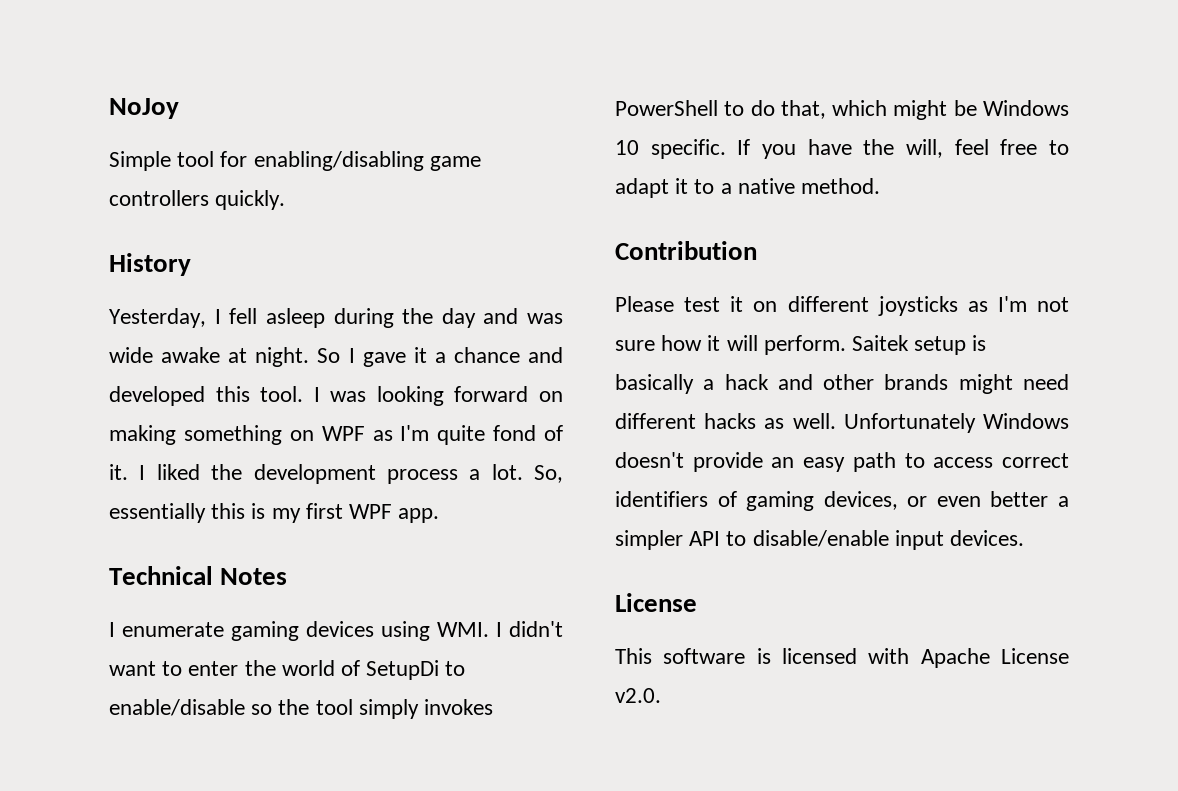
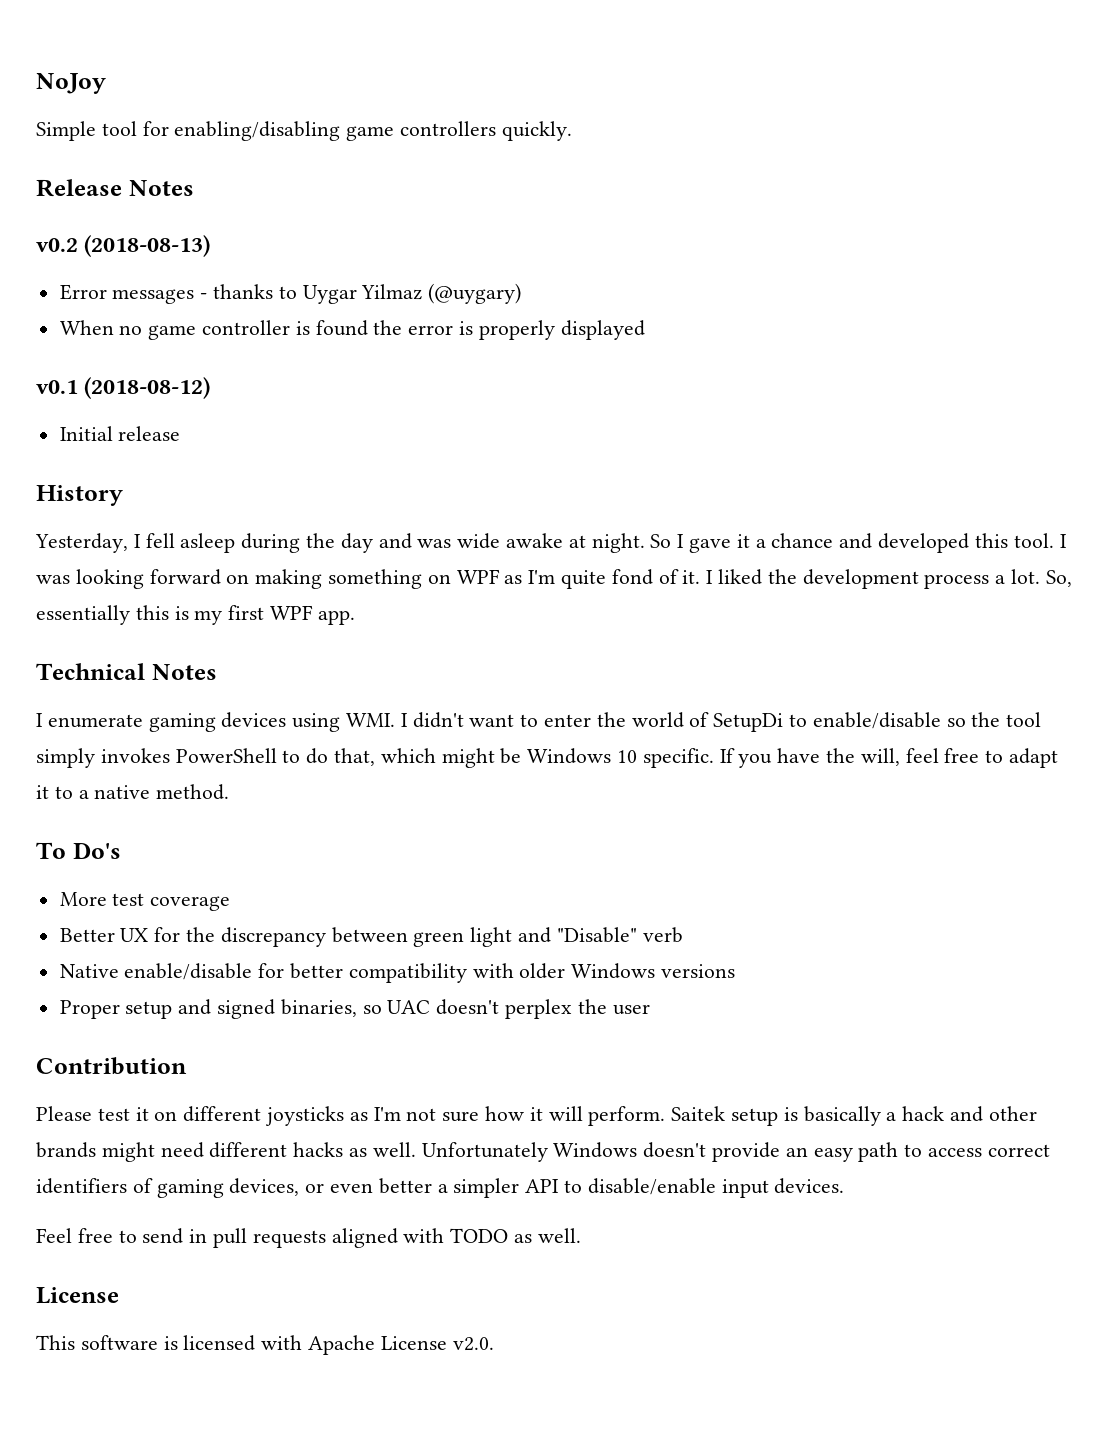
+ Release Notes
+ v0.2 (2018-08-13)
+ Error messages - thanks to Uygar Yilmaz (@uygary)
+ When no game controller is found the error is properly displayed
+ v0.1 (2018-08-12)
+ Initial release
+ To Do's
+ More test coverage
+ Better UX for the discrepancy between green light and "Disable" verb
+ Native enable/disable for better compatibility with older Windows versions
+ Proper setup and signed binaries, so UAC doesn't perplex the user
+ Feel free to send in pull requests aligned with TODO as well.

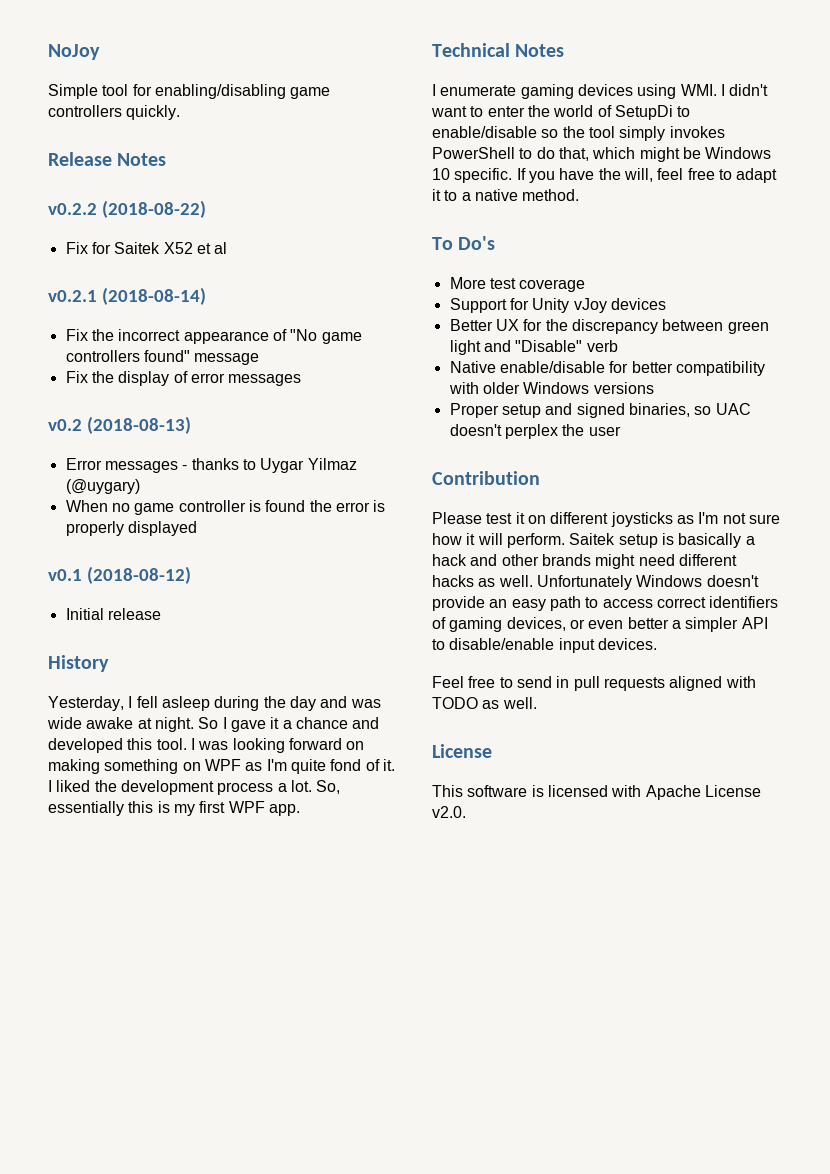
+ v0.2.2 (2018-08-22)
+ Fix for Saitek X52 et al
+ v0.2.1 (2018-08-14)
+ Fix the incorrect appearance of "No game controllers found" message
+ Fix the display of error messages
+ Support for Unity vJoy devices

